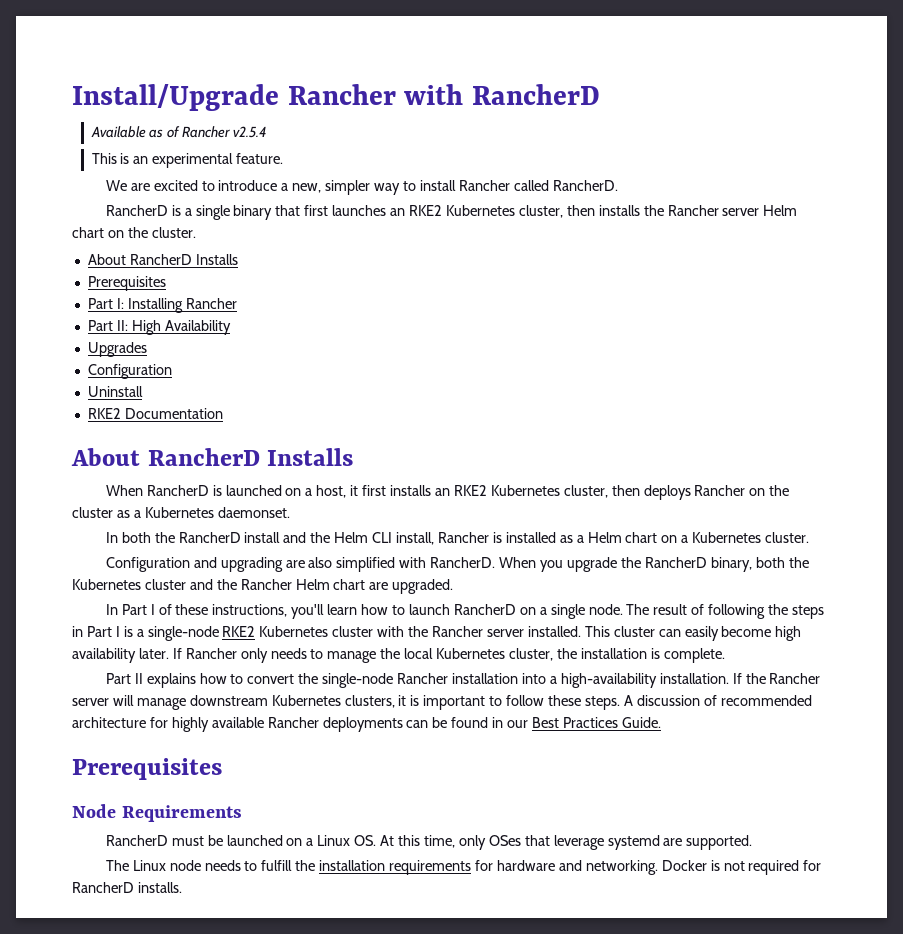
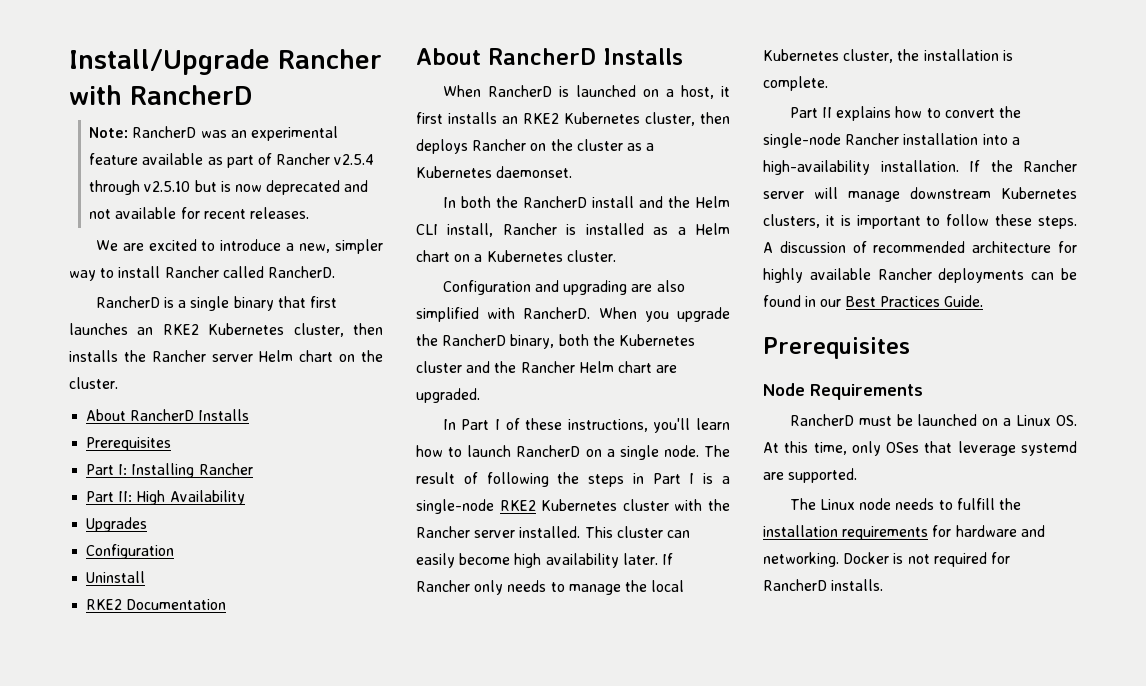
- Available as of Rancher v2.5.4
- This is an experimental feature.
+ Note: RancherD was an experimental feature available as part of Rancher v2.5.4 through v2.5.10 but is now deprecated and not available for recent releases.

